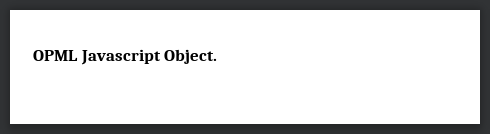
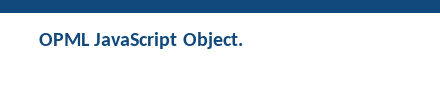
- OPML Javascript Object.
+ OPML JavaScript Object.

